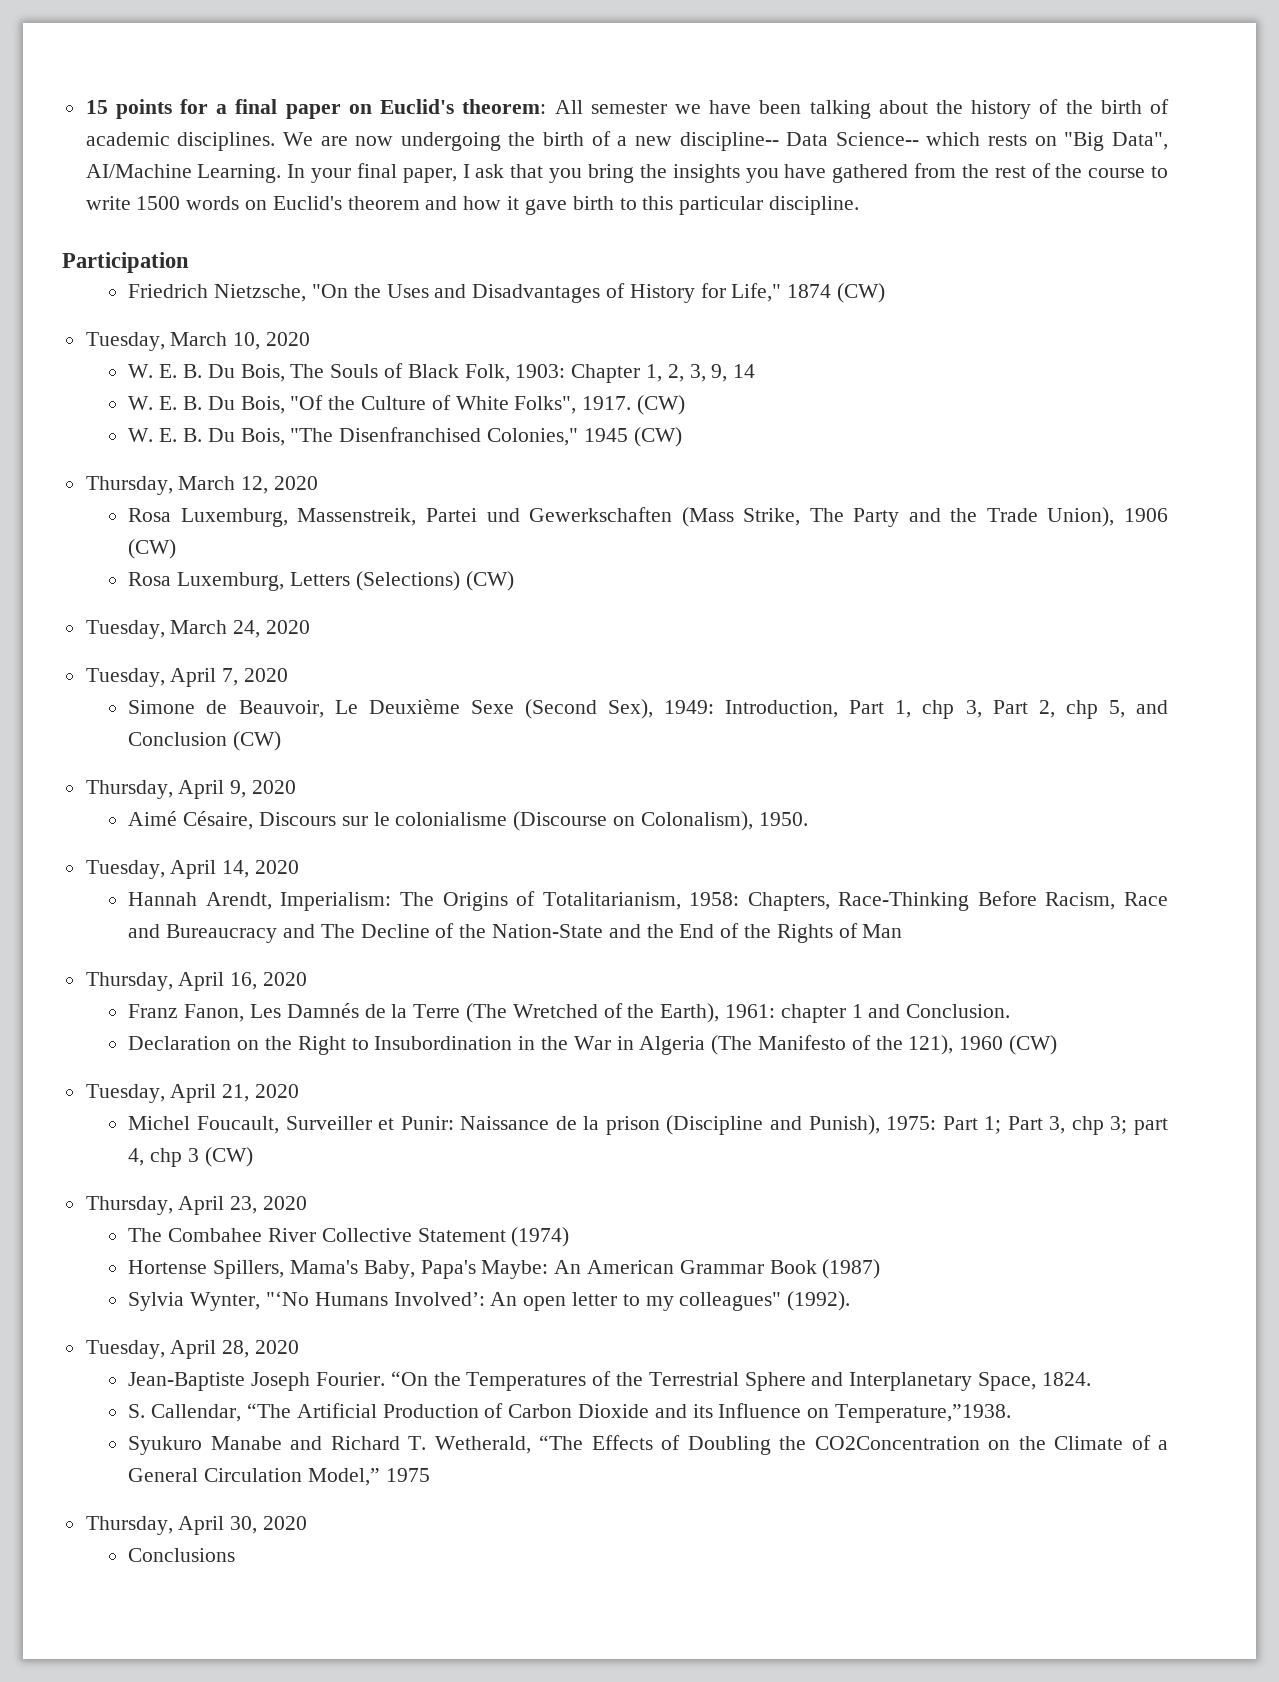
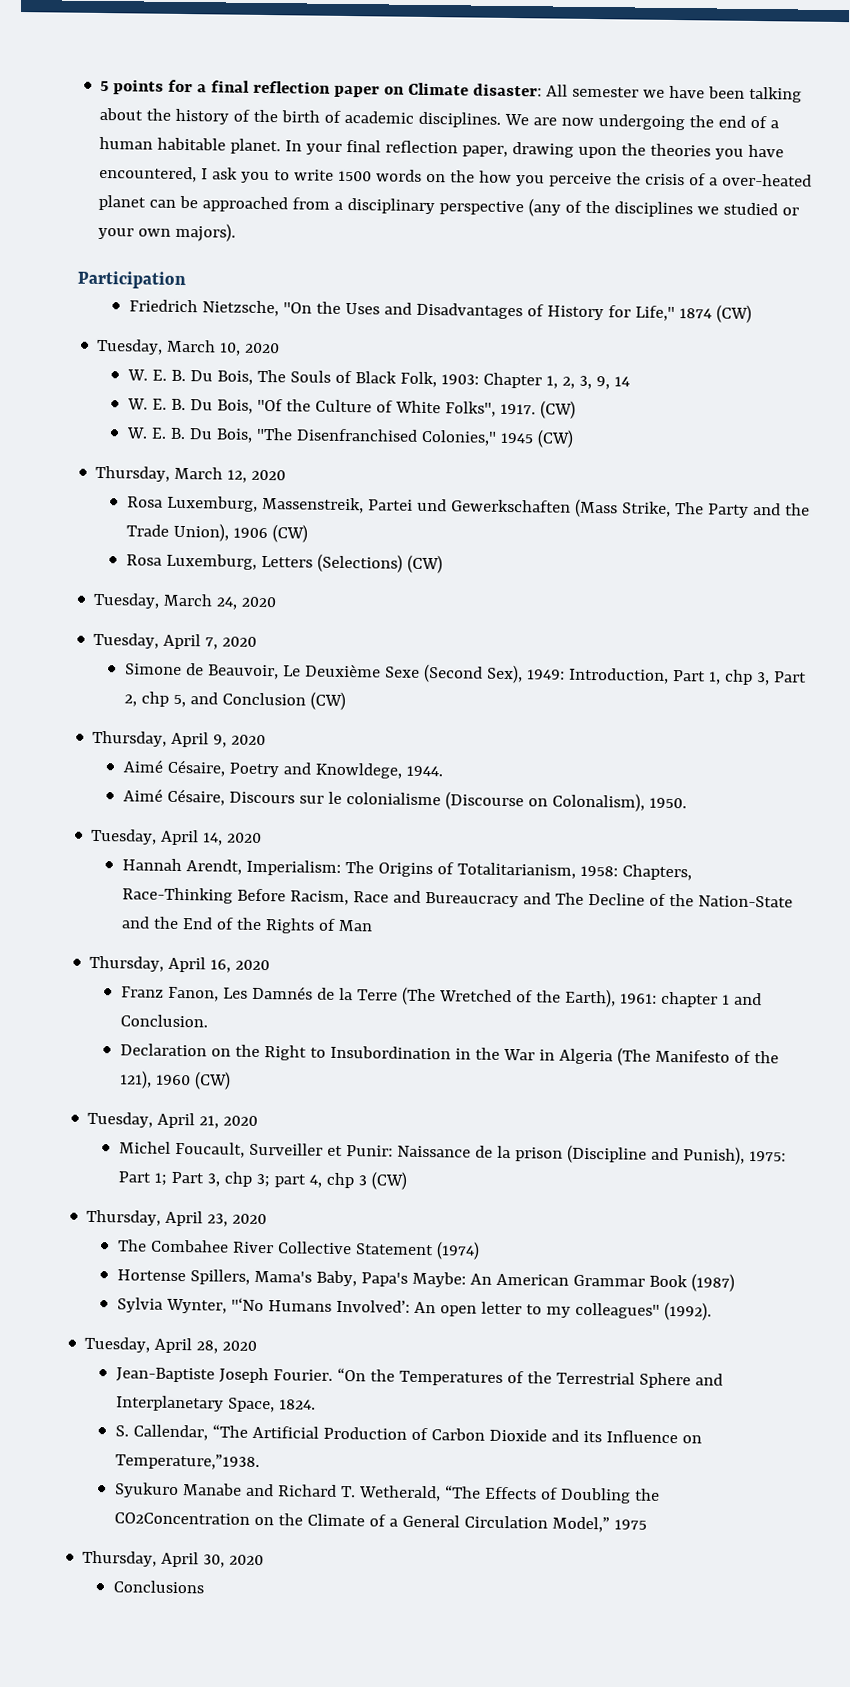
- 15 points for a final paper on Euclid's theorem: All semester we have been talking about the history of the birth of academic disciplines.
+ 5 points for a final reflection paper on Climate disaster: All semester we have been talking about the history of the birth of academic disciplines.
- We are now undergoing the birth of a new discipline-- Data Science-- which rests on "Big Data", AI/Machine Learning. In your final paper, I ask that you bring the insights you have gathered from the rest of the course to write 1500 words on Euclid's theorem and how it gave birth to this particular discipline.
+ We are now undergoing the end of a human habitable planet. In your final reflection paper, drawing upon the theories you have encountered, I ask you to write 1500 words on the how you perceive the crisis of a over-heated planet can be approached from a disciplinary perspective (any of the disciplines we studied or your own majors).
+ Aimé Césaire, Poetry and Knowldege, 1944.

